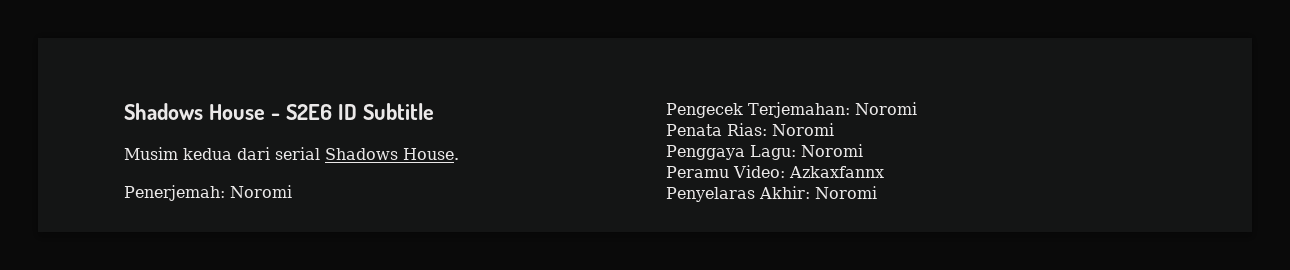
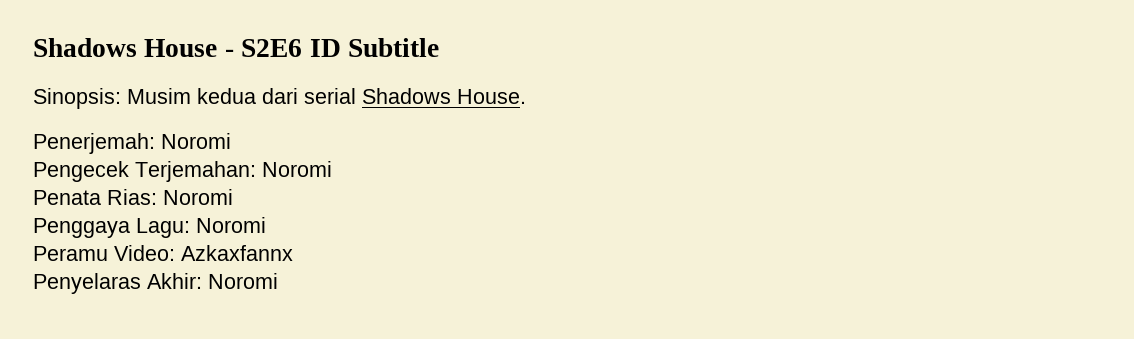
- Musim kedua dari serial Shadows House.
+ Sinopsis: Musim kedua dari serial Shadows House.

